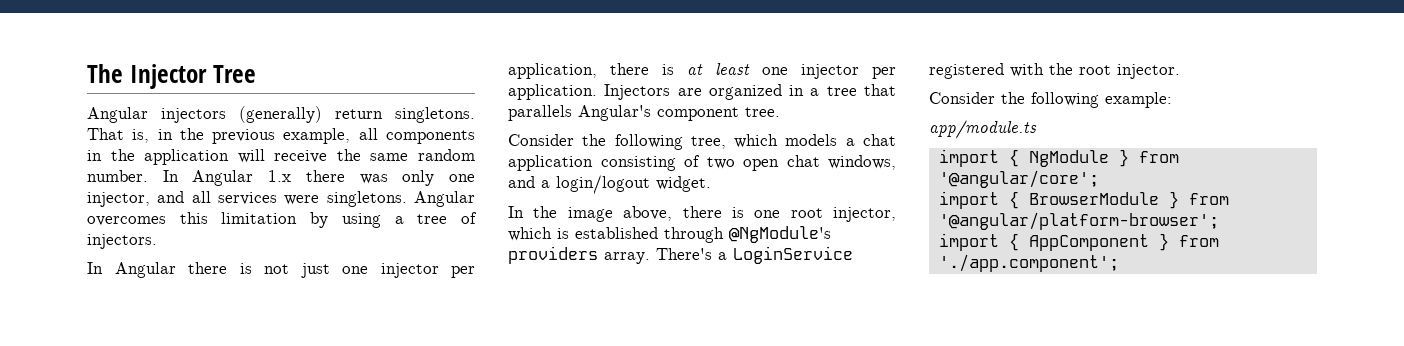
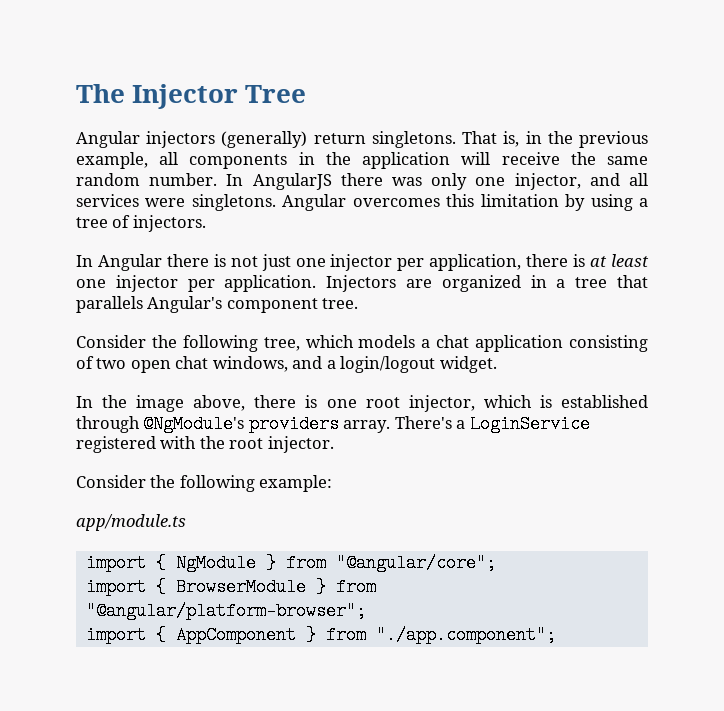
- In Angular 1.x there was only one injector, and all services were singletons.
+ In AngularJS there was only one injector, and all services were singletons.
- import { NgModule } from '@angular/core';
+ import { NgModule } from "@angular/core";
- import { BrowserModule } from '@angular/platform-browser';
+ import { BrowserModule } from "@angular/platform-browser";
- import { AppComponent } from './app.component';
+ import { AppComponent } from "./app.component";

